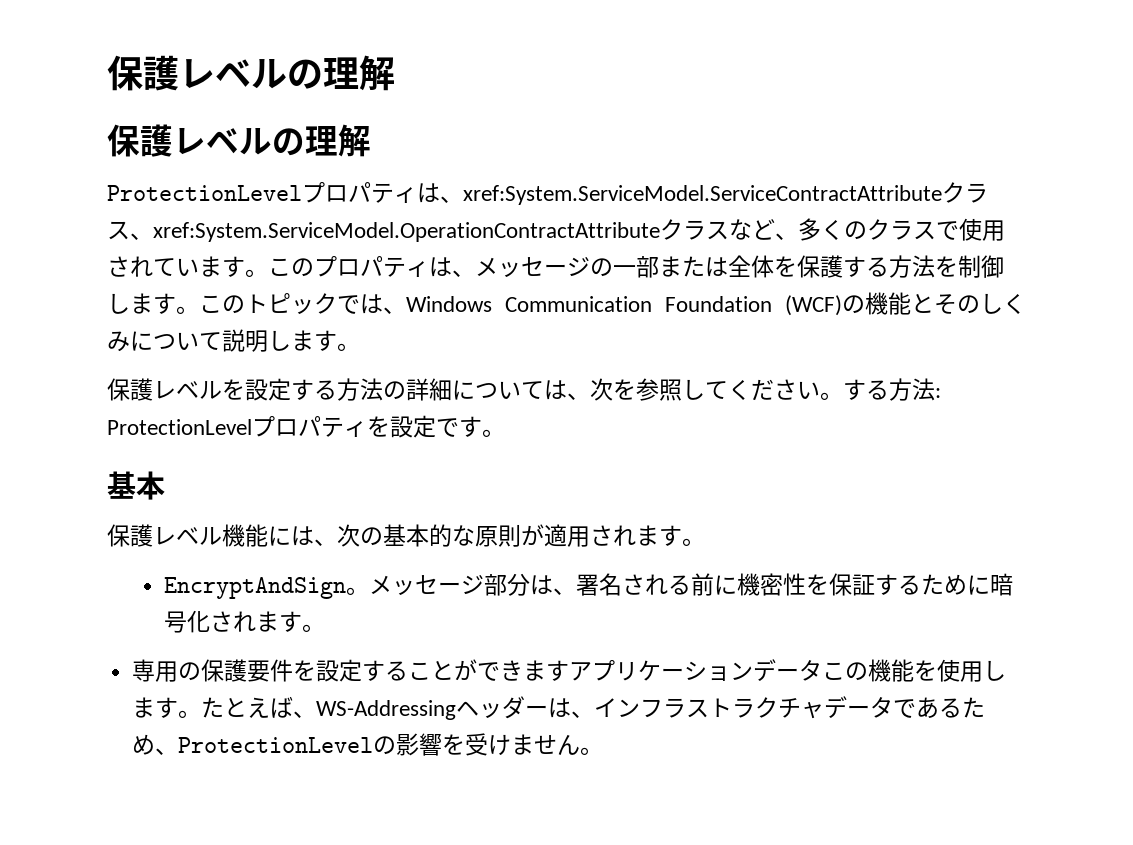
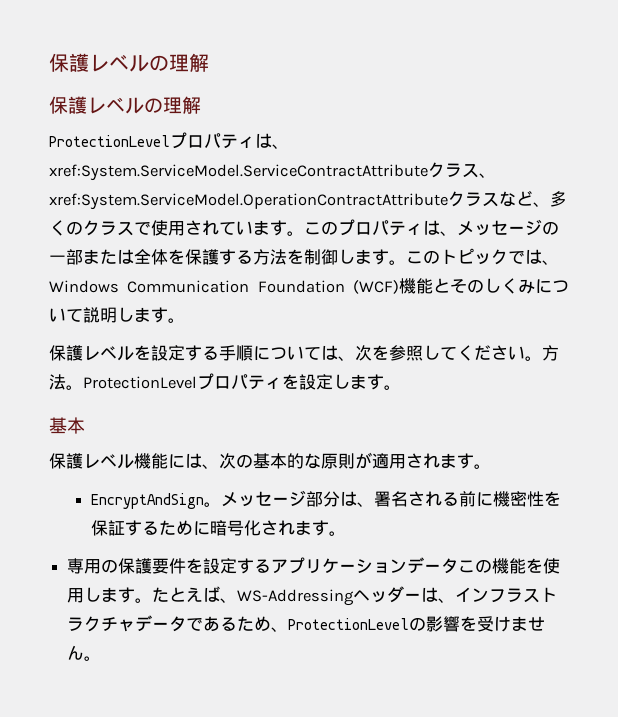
- このトピックでは、Windows Communication Foundation (WCF)の機能とそのしくみについて説明します。
+ このトピックでは、Windows Communication Foundation (WCF)機能とそのしくみについて説明します。
- 保護レベルを設定する方法の詳細については、次を参照してください。
+ 保護レベルを設定する手順については、次を参照してください。
- する方法: ProtectionLevelプロパティを設定です。
+ 方法。ProtectionLevelプロパティを設定します。
- 専用の保護要件を設定することができますアプリケーションデータこの機能を使用します。
+ 専用の保護要件を設定するアプリケーションデータこの機能を使用します。

